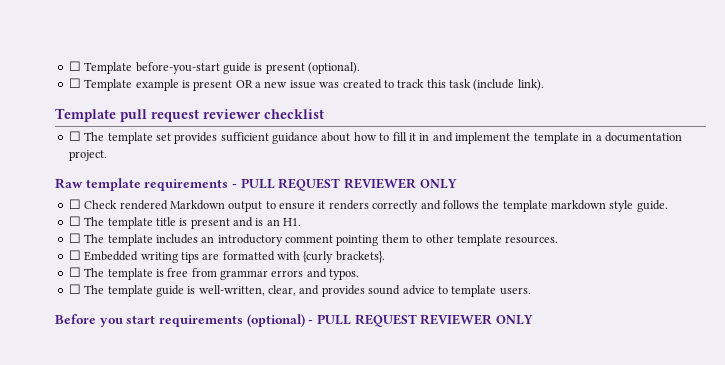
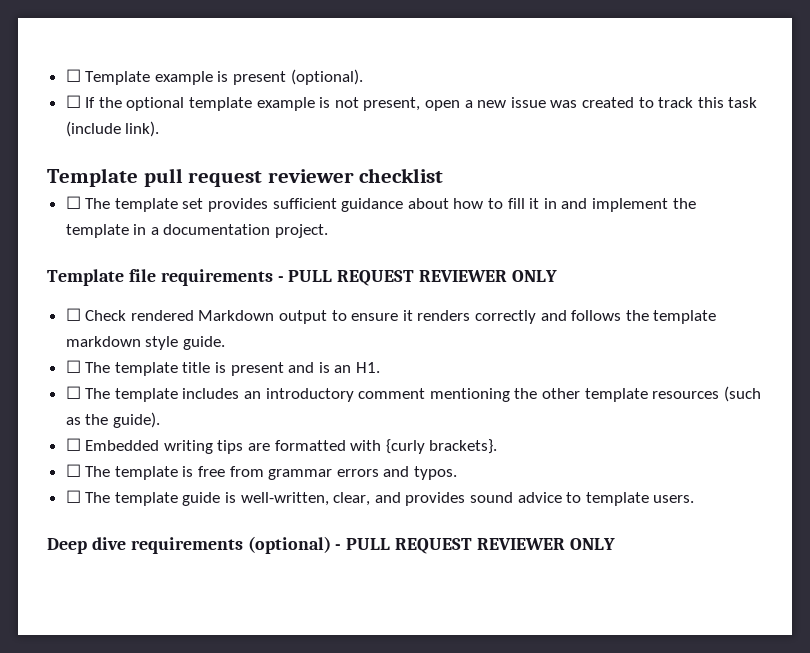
- ☐ Template before-you-start guide is present (optional).
+ ☐ Template example is present (optional).
- ☐ Template example is present OR a new issue was created to track this task (include link).
+ ☐ If the optional template example is not present, open a new issue was created to track this task (include link).
- Raw template requirements - PULL REQUEST REVIEWER ONLY
+ Template file requirements - PULL REQUEST REVIEWER ONLY
- ☐ The template includes an introductory comment pointing them to other template resources.
+ ☐ The template includes an introductory comment mentioning the other template resources (such as the guide).
- Before you start requirements (optional) - PULL REQUEST REVIEWER ONLY
+ Deep dive requirements (optional) - PULL REQUEST REVIEWER ONLY

